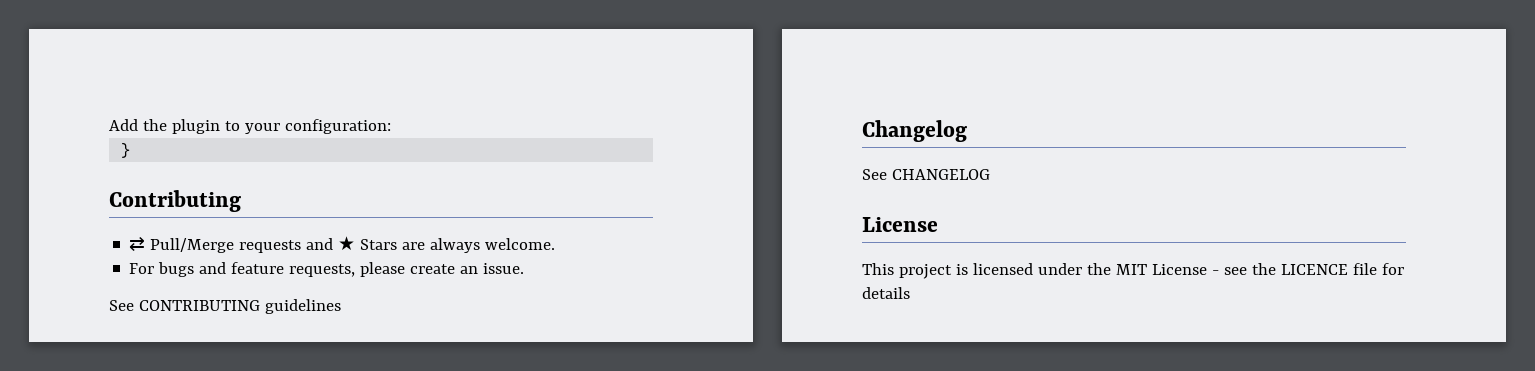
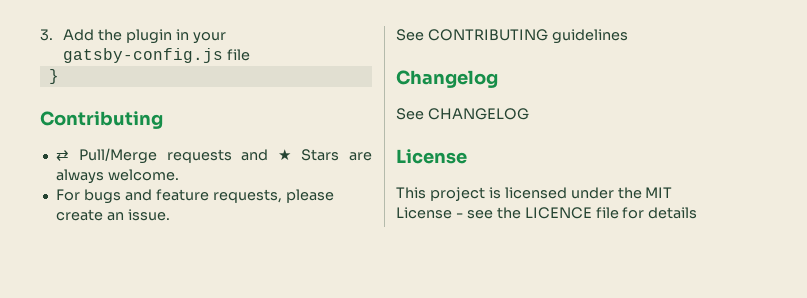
- Add the plugin to your configuration:
+ 3. Add the plugin in your gatsby-config.js file

